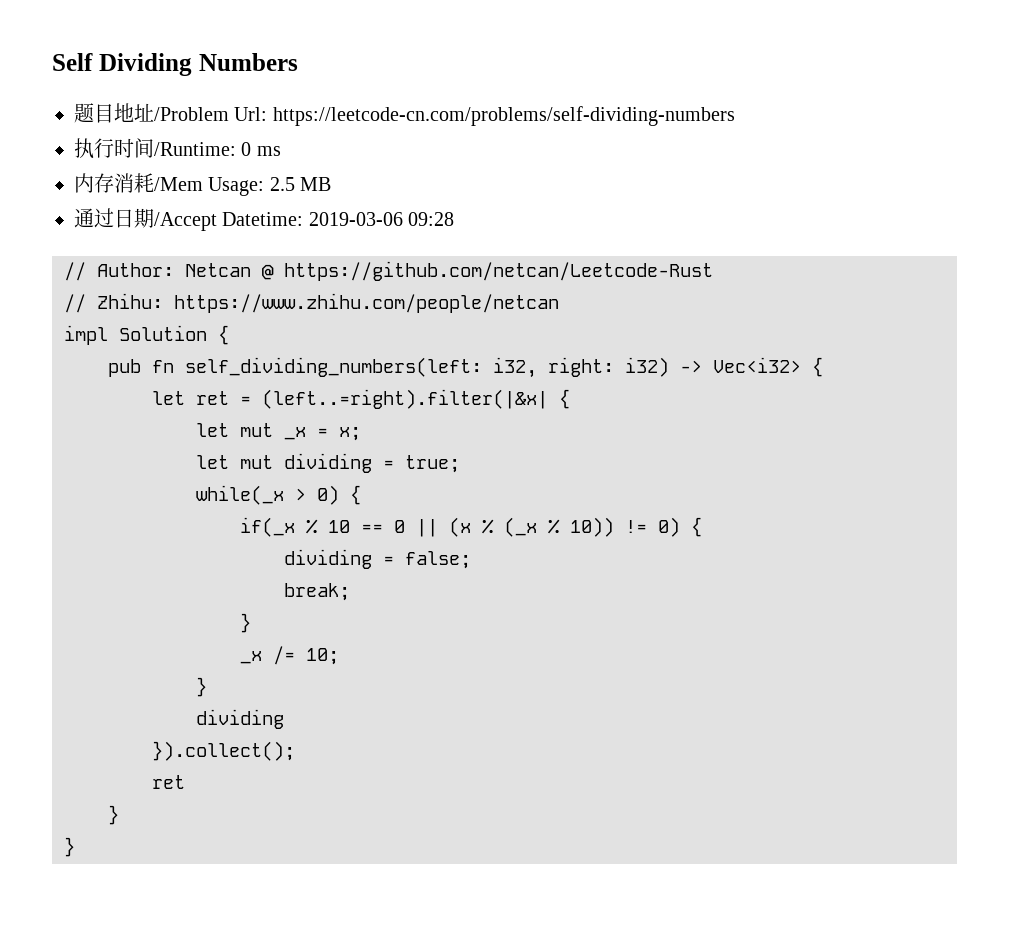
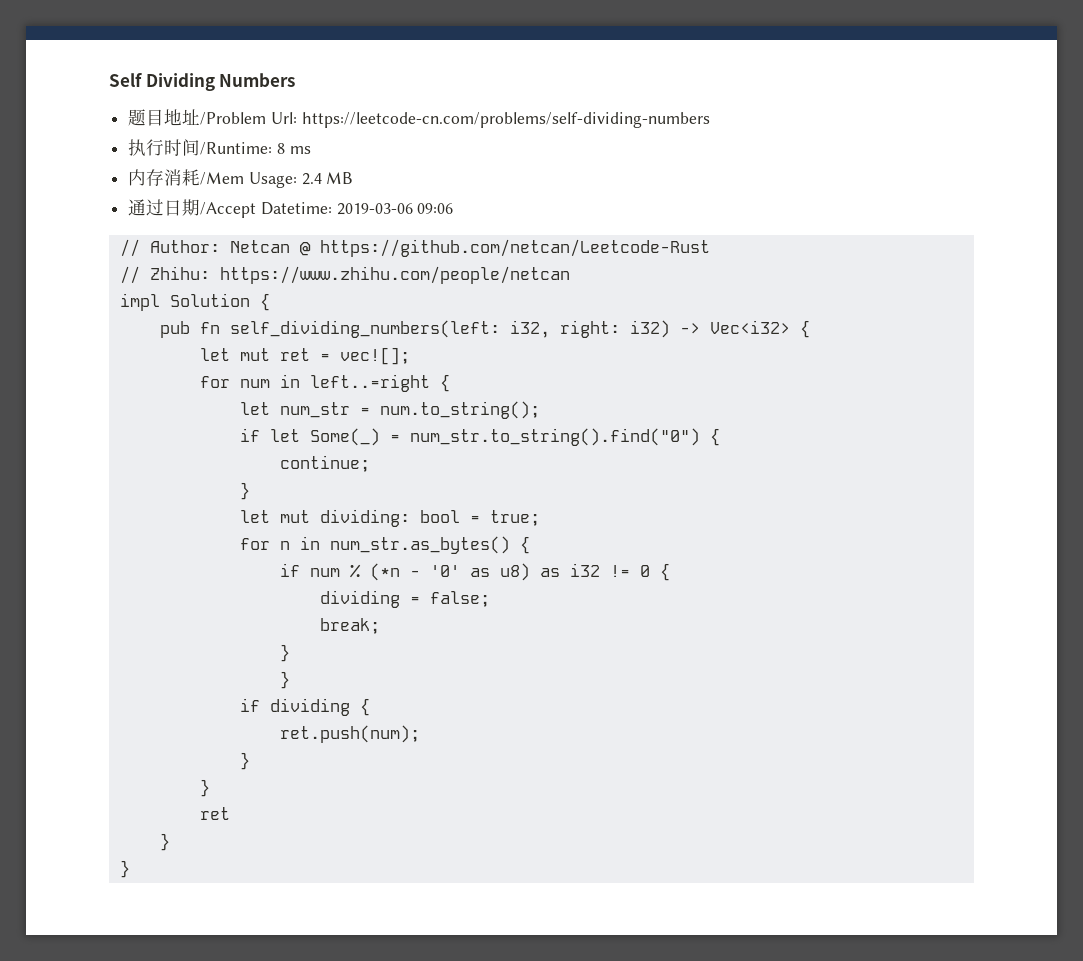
- 执行时间/Runtime: 0 ms
+ 执行时间/Runtime: 8 ms
- 内存消耗/Mem Usage: 2.5 MB
+ 内存消耗/Mem Usage: 2.4 MB
- 通过日期/Accept Datetime: 2019-03-06 09:28
+ 通过日期/Accept Datetime: 2019-03-06 09:06
- let ret = (left..=right).filter(|&x| {
- let mut _x = x;
- let mut dividing = true;
+ let mut ret = vec![];
+ for num in left..=right {
+ let num_str = num.to_string();
+ if let Some(_) = num_str.to_string().find("0") {
+ continue;
+ }
+ let mut dividing: bool = true;
- while(_x > 0) {
- if(_x % 10 == 0 || (x % (_x % 10)) != 0) {
+ for n in num_str.as_bytes() {
+ if num % (*n - '0' as u8) as i32 != 0 {
  break;
  }
- _x /= 10;
  }
- dividing
- }).collect();
+ if dividing {
+ ret.push(num);
+ }
+ }

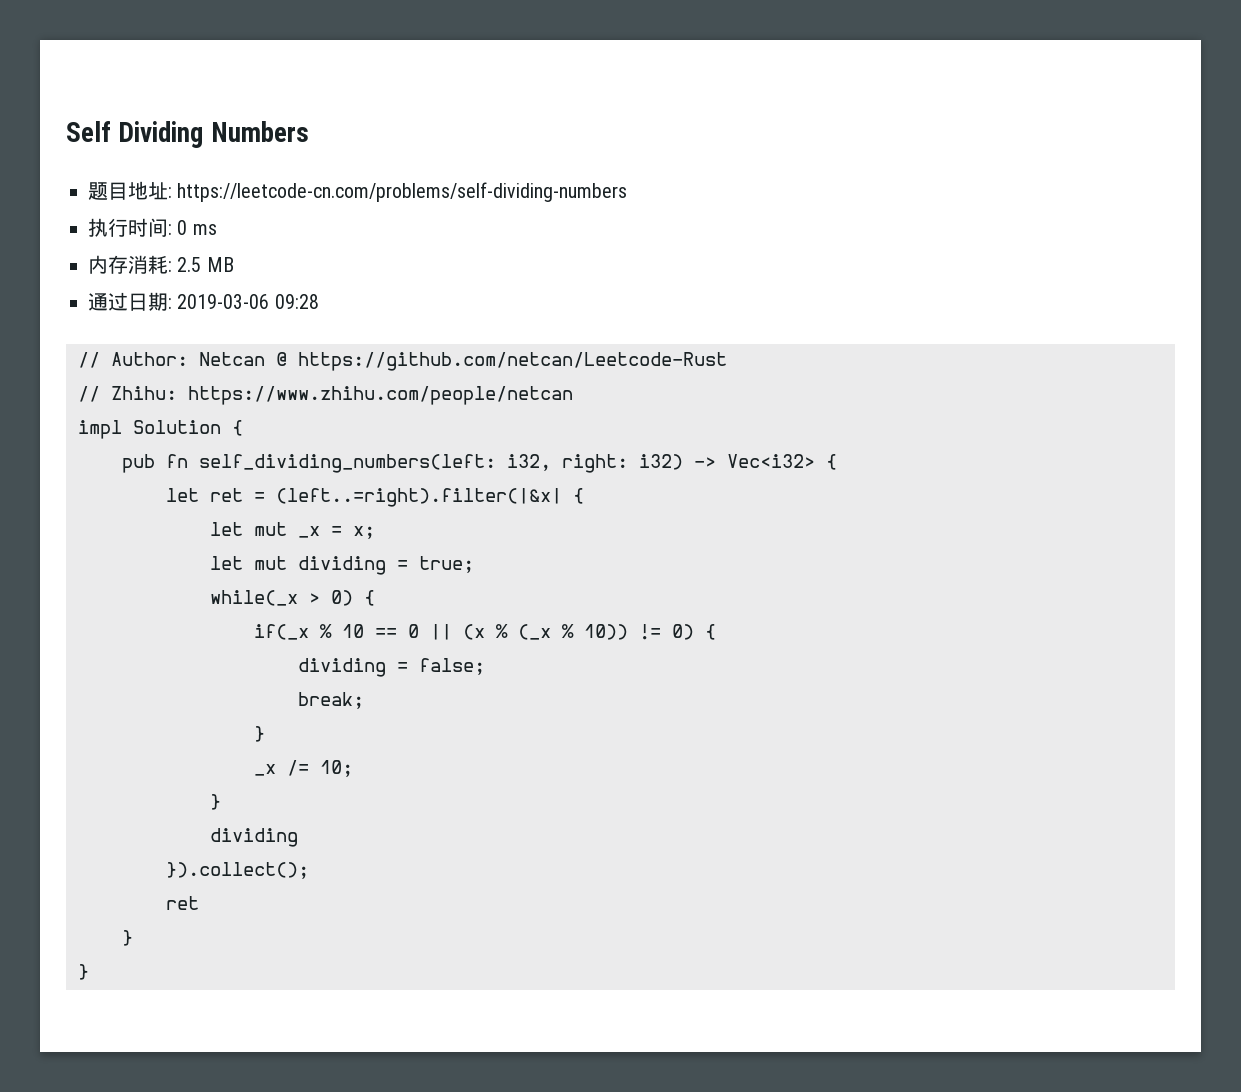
- 题目地址/Problem Url: https://leetcode-cn.com/problems/self-dividing-numbers
+ 题目地址: https://leetcode-cn.com/problems/self-dividing-numbers
- 执行时间/Runtime: 8 ms
+ 执行时间: 0 ms
- 内存消耗/Mem Usage: 2.4 MB
+ 内存消耗: 2.5 MB
- 通过日期/Accept Datetime: 2019-03-06 09:06
+ 通过日期: 2019-03-06 09:28
- let mut ret = vec![];
- for num in left..=right {
- let num_str = num.to_string();
- if let Some(_) = num_str.to_string().find("0") {
- continue;
- }
- let mut dividing: bool = true;
+ let ret = (left..=right).filter(|&x| {
+ let mut _x = x;
+ let mut dividing = true;
- for n in num_str.as_bytes() {
- if num % (*n - '0' as u8) as i32 != 0 {
+ while(_x > 0) {
+ if(_x % 10 == 0 || (x % (_x % 10)) != 0) {
  break;
  }
+ _x /= 10;
  }
- if dividing {
- ret.push(num);
- }
- }
+ dividing
+ }).collect();

